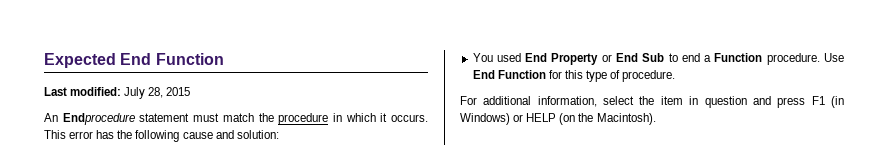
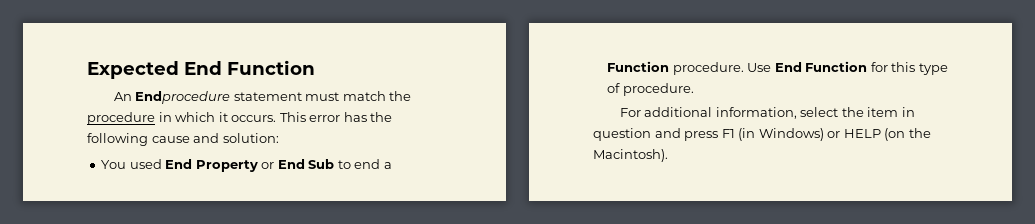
- Last modified: July 28, 2015

